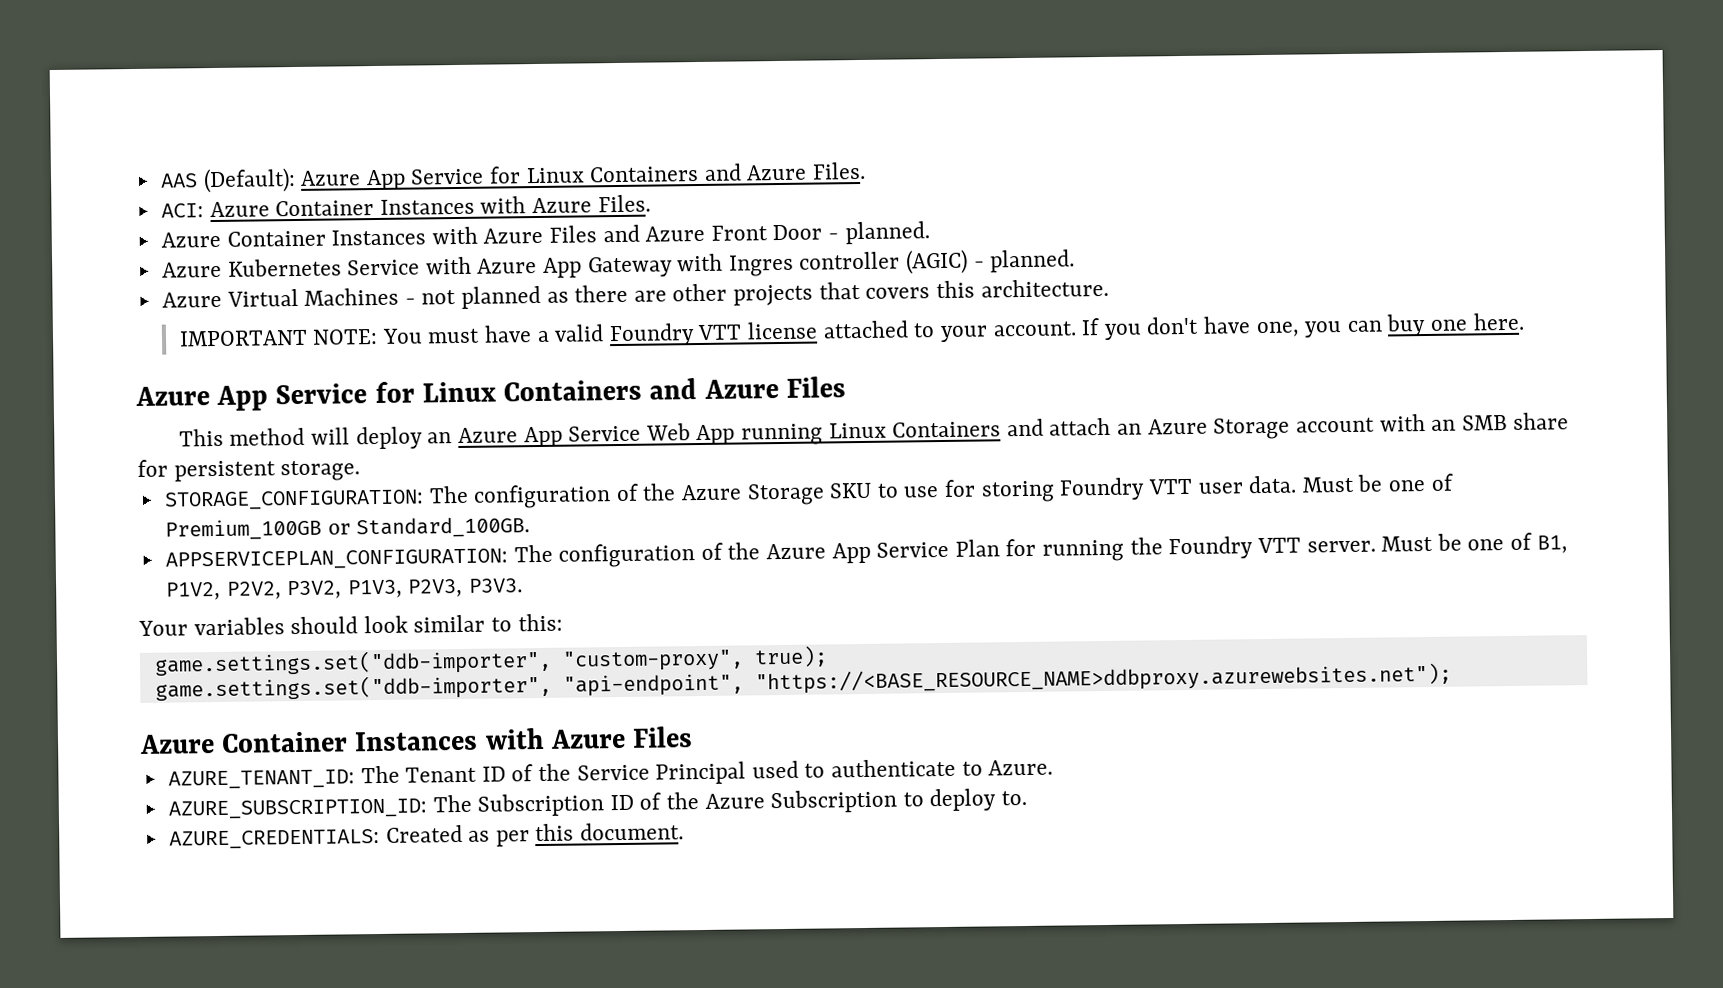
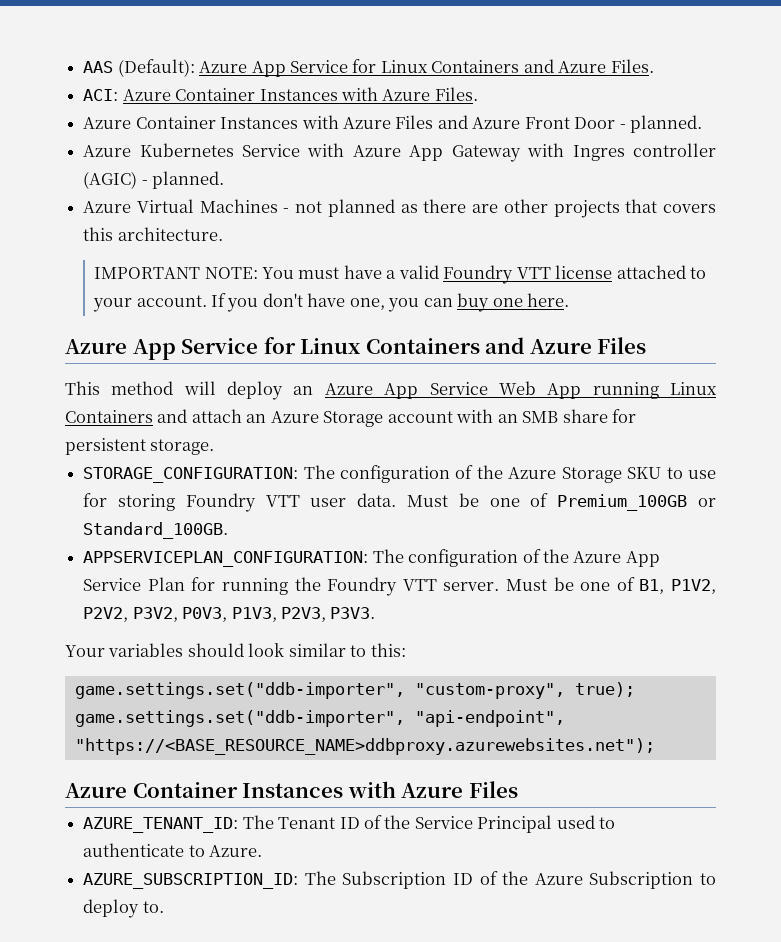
- Must be one of B1, P1V2, P2V2, P3V2, P1V3, P2V3, P3V3.
+ Must be one of B1, P1V2, P2V2, P3V2, P0V3, P1V3, P2V3, P3V3.
- AZURE_CREDENTIALS: Created as per this document.

